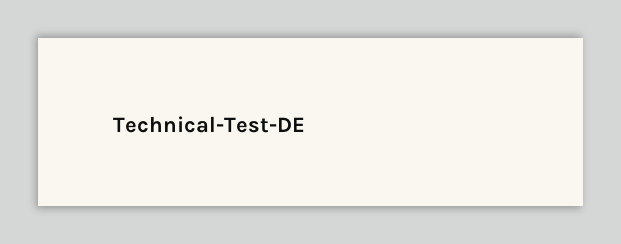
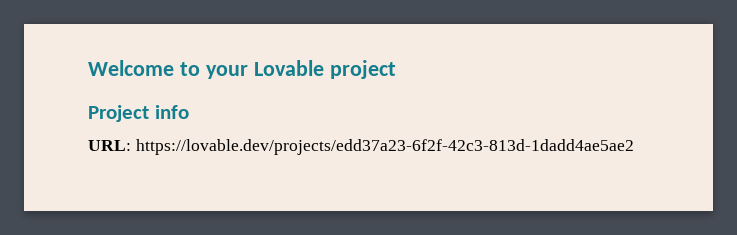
- Technical-Test-DE
+ Welcome to your Lovable project
+ Project info
+ URL: https://lovable.dev/projects/edd37a23-6f2f-42c3-813d-1dadd4ae5ae2

